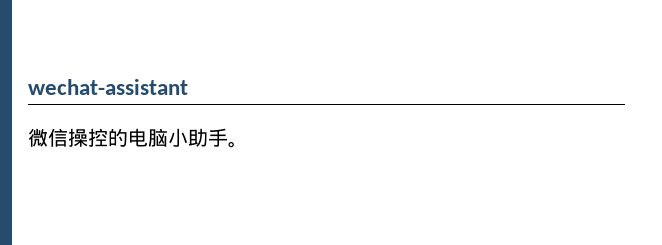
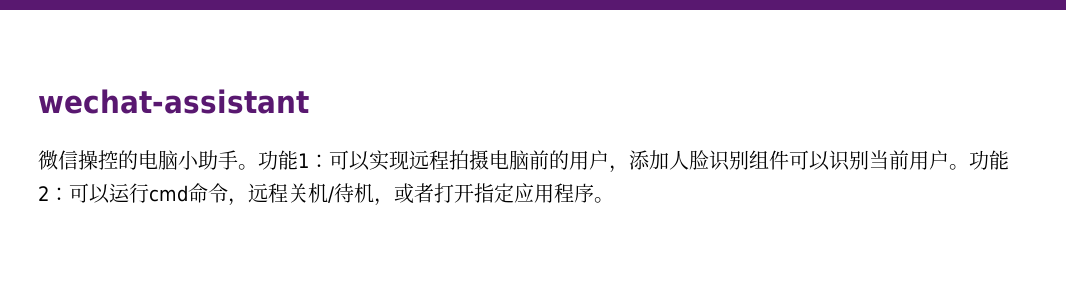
+ 功能1：可以实现远程拍摄电脑前的用户，添加人脸识别组件可以识别当前用户。功能2：可以运行cmd命令，远程关机/待机，或者打开指定应用程序。

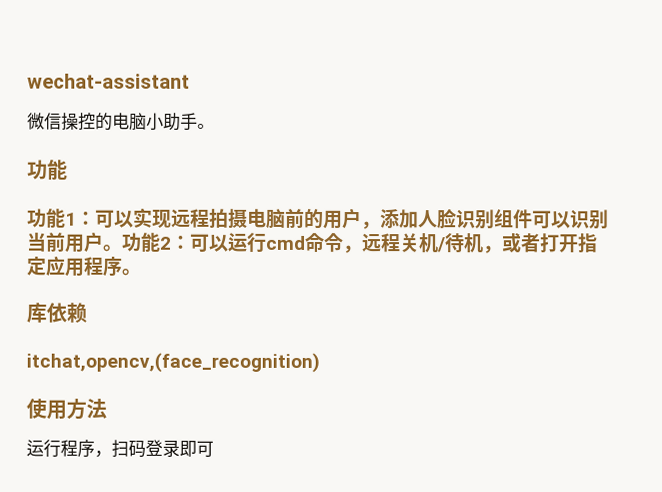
- 微信操控的电脑小助手。功能1：可以实现远程拍摄电脑前的用户，添加人脸识别组件可以识别当前用户。
+ 微信操控的电脑小助手。
+ 功能
+ 功能1：可以实现远程拍摄电脑前的用户，添加人脸识别组件可以识别当前用户。
+ 库依赖
+ itchat,opencv,(face_recognition)
+ 使用方法
+ 运行程序，扫码登录即可

